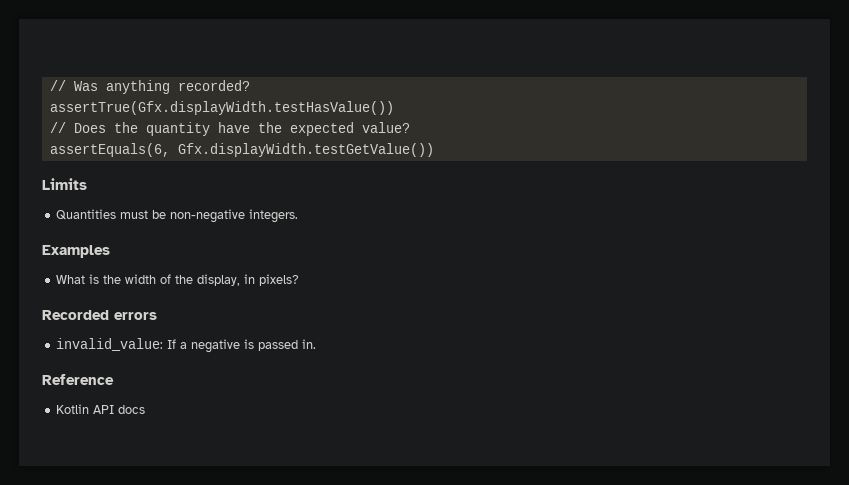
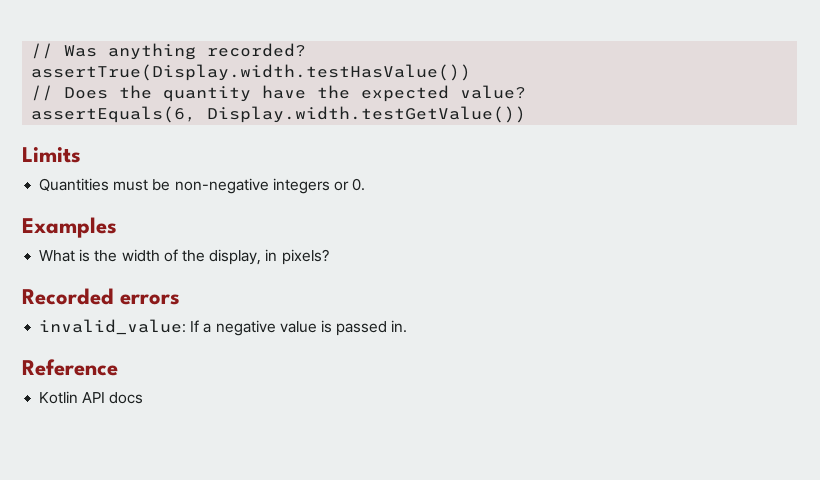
- assertTrue(Gfx.displayWidth.testHasValue())
+ assertTrue(Display.width.testHasValue())
- assertEquals(6, Gfx.displayWidth.testGetValue())
+ assertEquals(6, Display.width.testGetValue())
- Quantities must be non-negative integers.
+ Quantities must be non-negative integers or 0.
- invalid_value: If a negative is passed in.
+ invalid_value: If a negative value is passed in.

